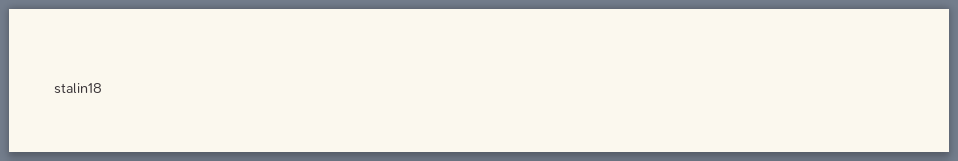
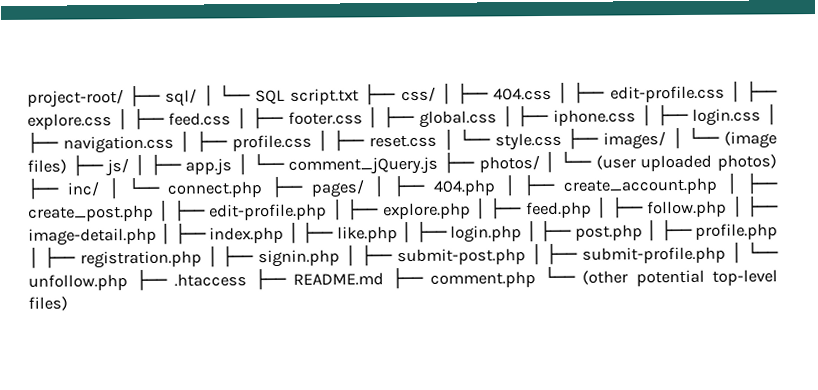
- stalin18
+ project-root/ ├── sql/ │ └── SQL script.txt ├── css/ │ ├── 404.css │ ├── edit-profile.css │ ├── explore.css │ ├── feed.css │ ├── footer.css │ ├── global.css │ ├── iphone.css │ ├── login.css │ ├── navigation.css │ ├── profile.css │ ├── reset.css │ └── style.css ├── images/ │ └── (image files) ├── js/ │ ├── app.js │ └── comment_jQuery.js ├── photos/ │ └── (user uploaded photos) ├── inc/ │ └── connect.php ├── pages/ │ ├── 404.php │ ├── create_account.php │ ├── create_post.php │ ├── edit-profile.php │ ├── explore.php │ ├── feed.php │ ├── follow.php │ ├── image-detail.php │ ├── index.php │ ├── like.php │ ├── login.php │ ├── post.php │ ├── profile.php │ ├── registration.php │ ├── signin.php │ ├── submit-post.php │ ├── submit-profile.php │ └── unfollow.php ├── .htaccess ├── README.md ├── comment.php └── (other potential top-level files)

